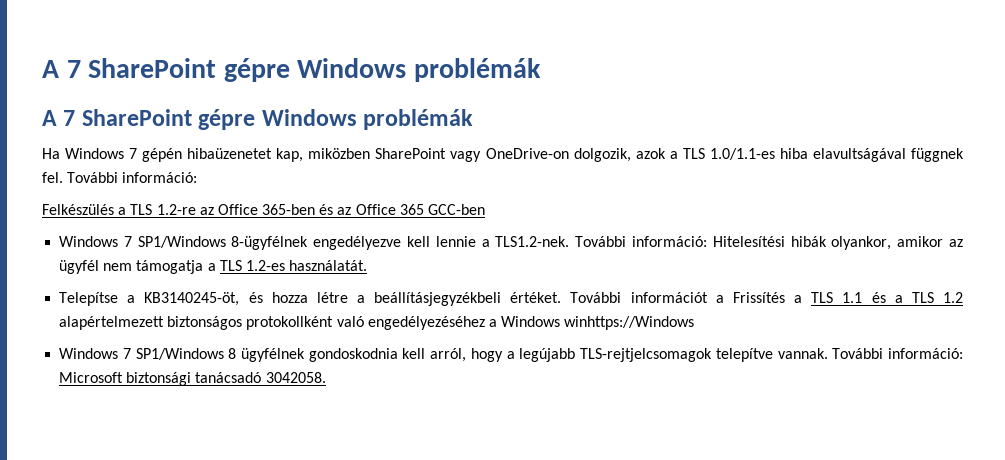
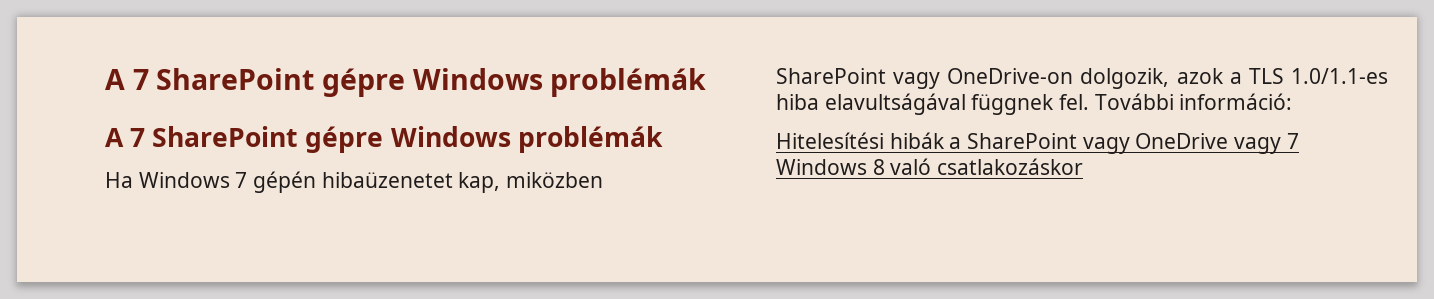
- Felkészülés a TLS 1.2-re az Office 365-ben és az Office 365 GCC-ben
- Windows 7 SP1/Windows 8-ügyfélnek engedélyezve kell lennie a TLS1.2-nek. További információ: Hitelesítési hibák olyankor, amikor az ügyfél nem támogatja a TLS 1.2-es használatát.
- Telepítse a KB3140245-öt, és hozza létre a beállításjegyzékbeli értéket. További információt a Frissítés a TLS 1.1 és a TLS 1.2 alapértelmezett biztonságos protokollként való engedélyezéséhez a Windows winhttps://Windows
- Windows 7 SP1/Windows 8 ügyfélnek gondoskodnia kell arról, hogy a legújabb TLS-rejtjelcsomagok telepítve vannak. További információ: Microsoft biztonsági tanácsadó 3042058.
+ Hitelesítési hibák a SharePoint vagy OneDrive vagy 7 Windows 8 való csatlakozáskor

